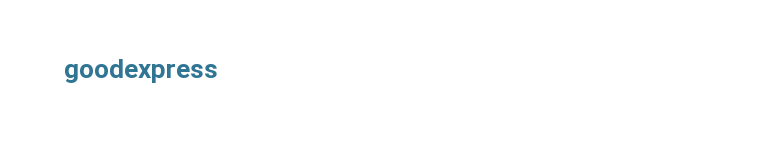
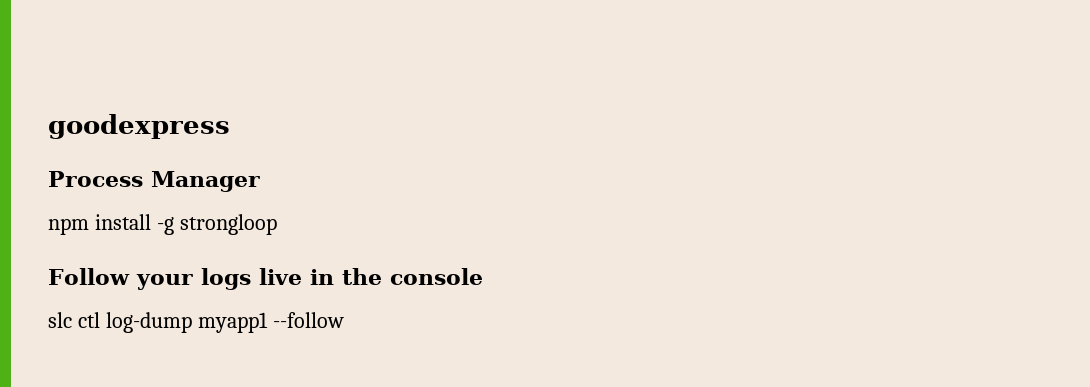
+ Process Manager
+ npm install -g strongloop
+ Follow your logs live in the console
+ slc ctl log-dump myapp1 --follow

